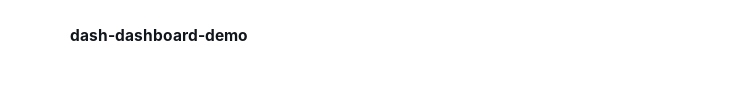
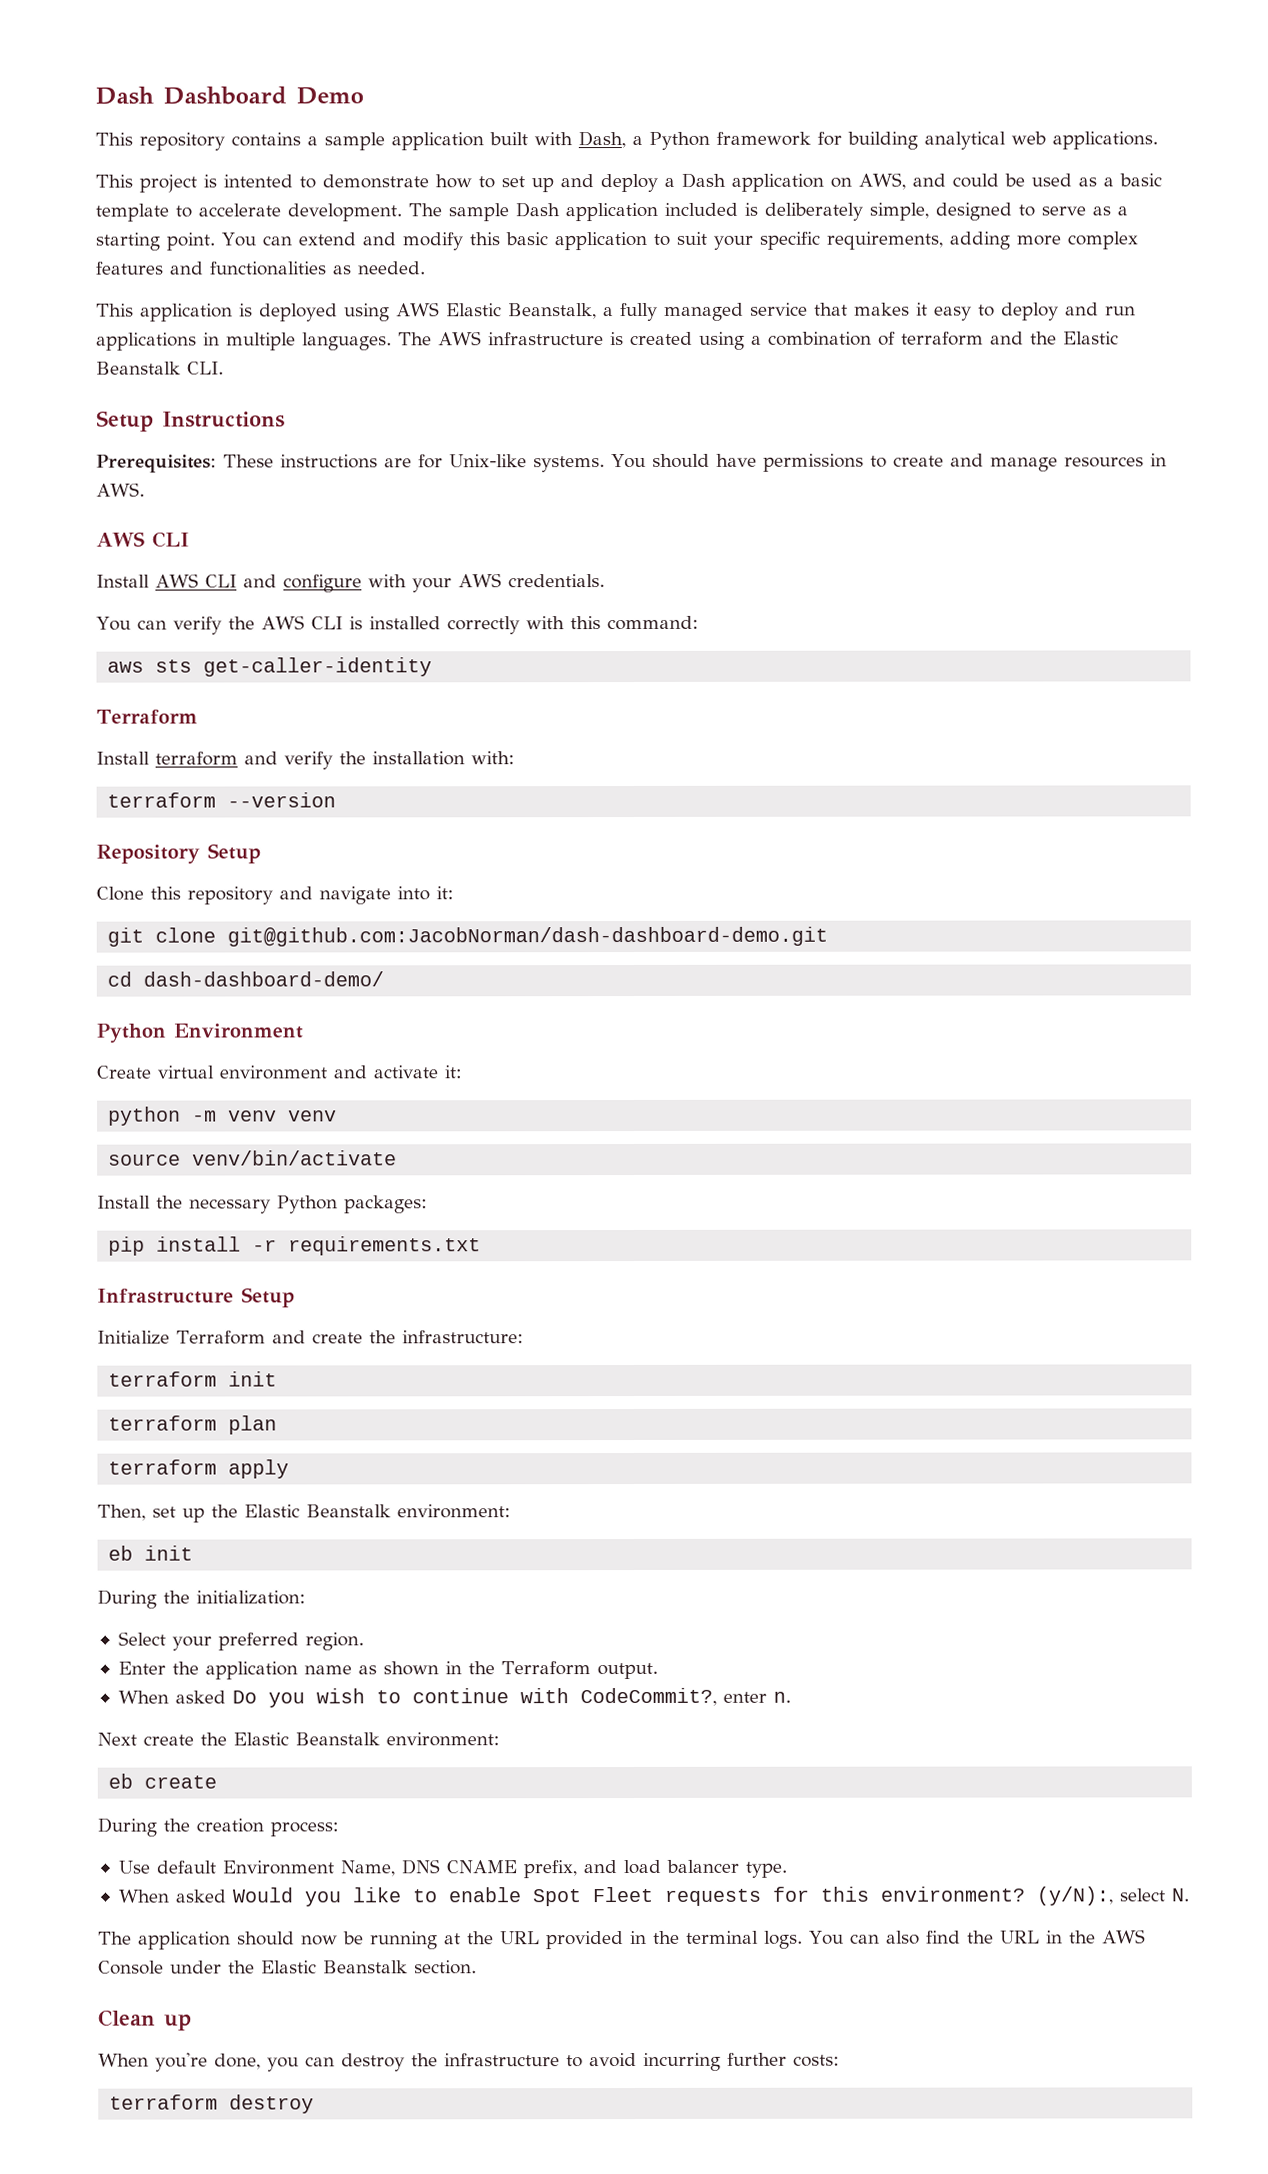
- dash-dashboard-demo
+ Dash Dashboard Demo
+ This repository contains a sample application built with Dash, a Python framework for building analytical web applications.
+ This project is intented to demonstrate how to set up and deploy a Dash application on AWS, and could be used as a basic template to accelerate development. The sample Dash application included is deliberately simple, designed to serve as a starting point. You can extend and modify this basic application to suit your specific requirements, adding more complex features and functionalities as needed.
+ This application is deployed using AWS Elastic Beanstalk, a fully managed service that makes it easy to deploy and run applications in multiple languages. The AWS infrastructure is created using a combination of terraform and the Elastic Beanstalk CLI.
+ Setup Instructions
+ Prerequisites: These instructions are for Unix-like systems. You should have permissions to create and manage resources in AWS.
+ AWS CLI
+ Install AWS CLI and configure with your AWS credentials.
+ You can verify the AWS CLI is installed correctly with this command:
+ aws sts get-caller-identity
+ Terraform
+ Install terraform and verify the installation with:
+ terraform --version
+ Repository Setup
+ Clone this repository and navigate into it:
+ git clone git@github.com:JacobNorman/dash-dashboard-demo.git
+ cd dash-dashboard-demo/
+ Python Environment
+ Create virtual environment and activate it:
+ python -m venv venv
+ source venv/bin/activate
+ Install the necessary Python packages:
+ pip install -r requirements.txt
+ Infrastructure Setup
+ Initialize Terraform and create the infrastructure:
+ terraform init
+ terraform plan
+ terraform apply
+ Then, set up the Elastic Beanstalk environment:
+ eb init
+ During the initialization:
+ Select your preferred region.
+ Enter the application name as shown in the Terraform output.
+ When asked Do you wish to continue with CodeCommit?, enter n.
+ Next create the Elastic Beanstalk environment:
+ eb create
+ During the creation process:
+ Use default Environment Name, DNS CNAME prefix, and load balancer type.
+ When asked Would you like to enable Spot Fleet requests for this environment? (y/N):, select N.
+ The application should now be running at the URL provided in the terminal logs. You can also find the URL in the AWS Console under the Elastic Beanstalk section.
+ Clean up
+ When you're done, you can destroy the infrastructure to avoid incurring further costs:
+ terraform destroy

